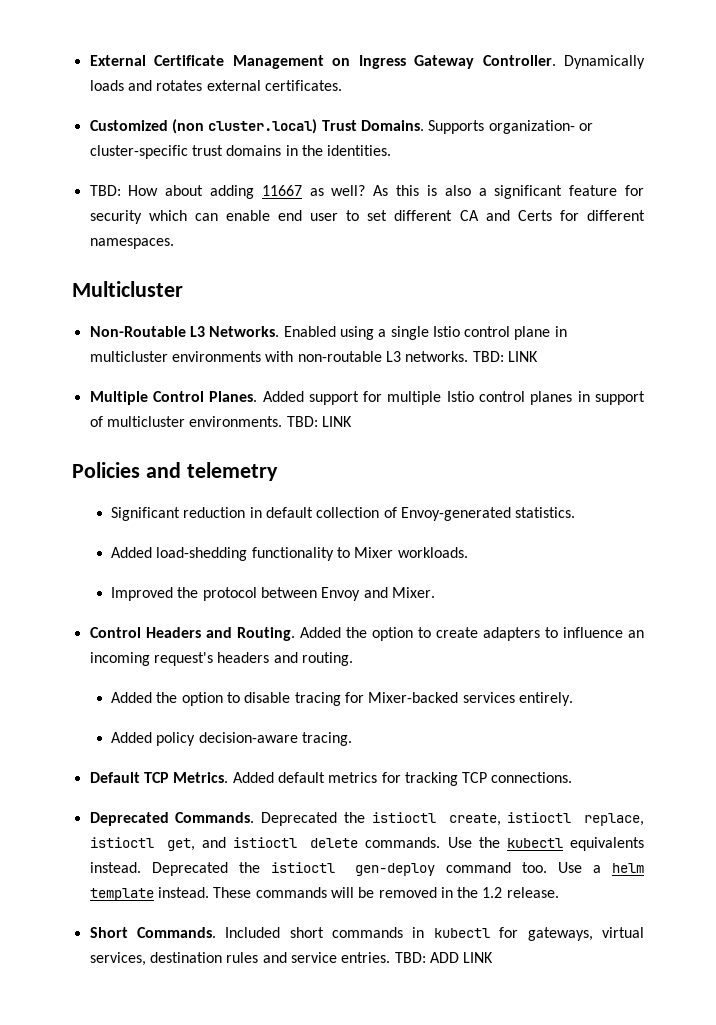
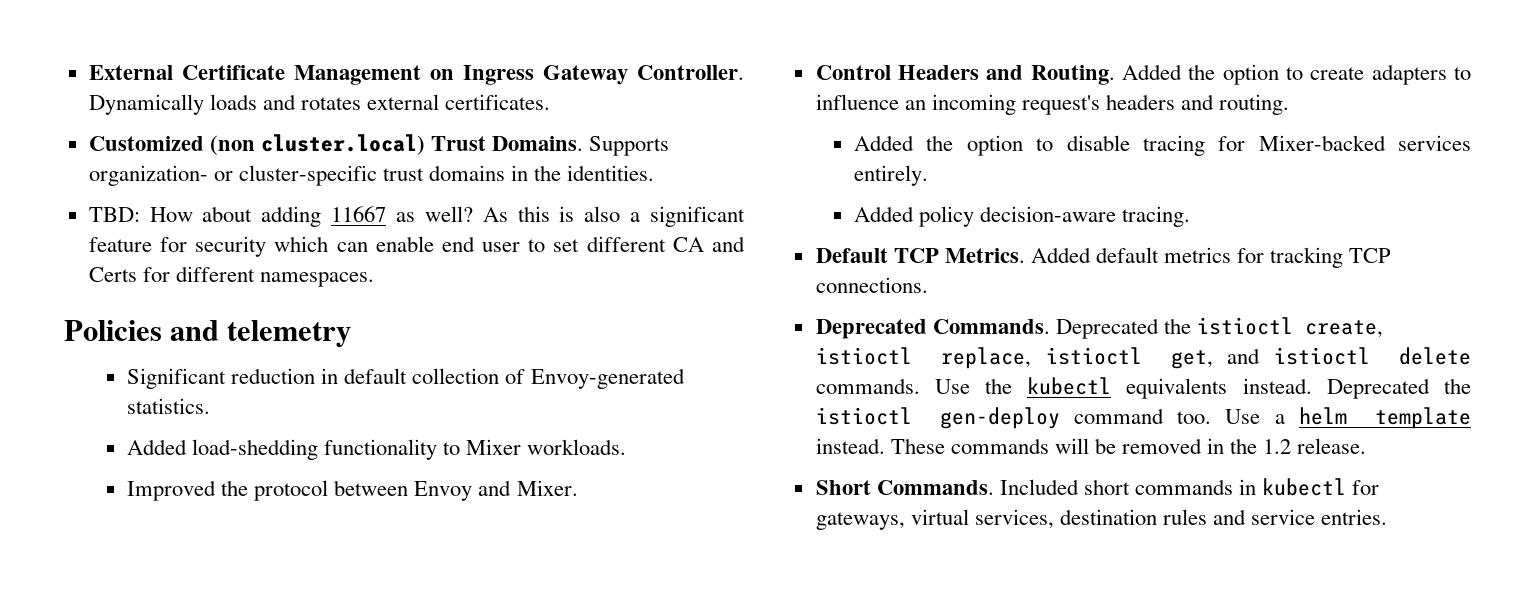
- Multicluster
- Non-Routable L3 Networks. Enabled using a single Istio control plane in multicluster environments with non-routable L3 networks. TBD: LINK
- Multiple Control Planes. Added support for multiple Istio control planes in support of multicluster environments. TBD: LINK
- TBD: ADD LINK

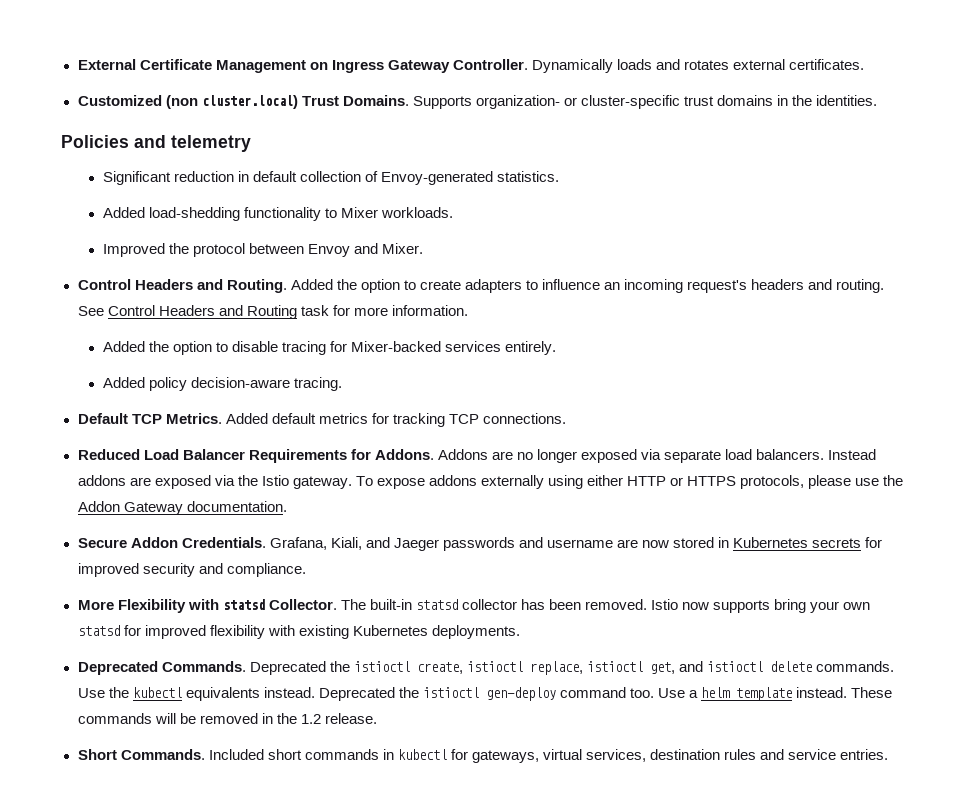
- TBD: How about adding 11667 as well? As this is also a significant feature for security which can enable end user to set different CA and Certs for different namespaces.
+ See Control Headers and Routing task for more information.
+ Reduced Load Balancer Requirements for Addons. Addons are no longer exposed via separate load balancers. Instead addons are exposed via the Istio gateway. To expose addons externally using either HTTP or HTTPS protocols, please use the Addon Gateway documentation.
+ Secure Addon Credentials. Grafana, Kiali, and Jaeger passwords and username are now stored in Kubernetes secrets for improved security and compliance.
+ More Flexibility with statsd Collector. The built-in statsd collector has been removed. Istio now supports bring your own statsd for improved flexibility with existing Kubernetes deployments.

